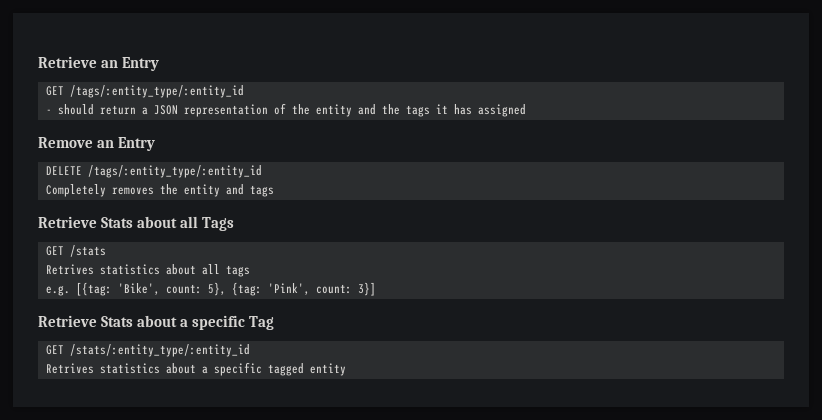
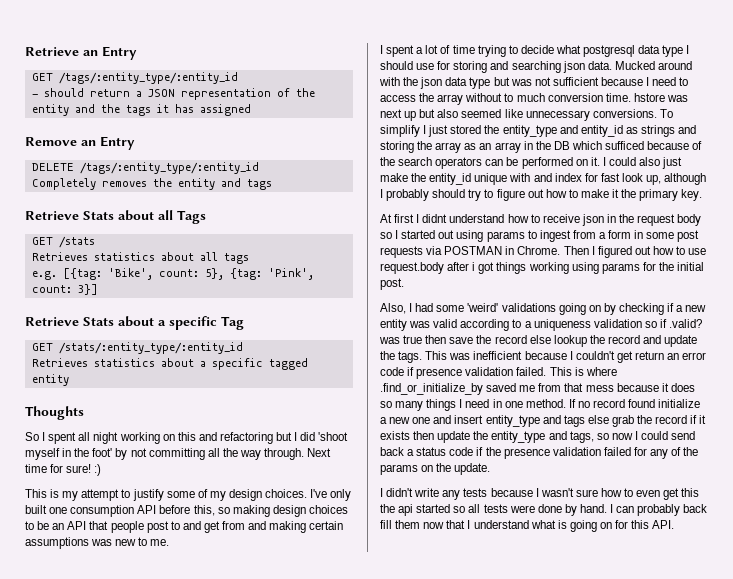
- Retrives statistics about all tags
+ Retrieves statistics about all tags
- Retrives statistics about a specific tagged entity
+ Retrieves statistics about a specific tagged entity
+ Thoughts
+ So I spent all night working on this and refactoring but I did 'shoot myself in the foot' by not committing all the way through. Next time for sure! :)
+ This is my attempt to justify some of my design choices. I've only built one consumption API before this, so making design choices to be an API that people post to and get from and making certain assumptions was new to me.
+ I spent a lot of time trying to decide what postgresql data type I should use for storing and searching json data. Mucked around with the json data type but was not sufficient because I need to access the array without to much conversion time. hstore was next up but also seemed like unnecessary conversions. To simplify I just stored the entity_type and entity_id as strings and storing the array as an array in the DB which sufficed because of the search operators can be performed on it. I could also just make the entity_id unique with and index for fast look up, although I probably should try to figure out how to make it the primary key.
+ At first I didnt understand how to receive json in the request body so I started out using params to ingest from a form in some post requests via POSTMAN in Chrome. Then I figured out how to use request.body after i got things working using params for the initial post.
+ Also, I had some 'weird' validations going on by checking if a new entity was valid according to a uniqueness validation so if .valid? was true then save the record else lookup the record and update the tags. This was inefficient because I couldn't get return an error code if presence validation failed. This is where .find_or_initialize_by saved me from that mess because it does so many things I need in one method. If no record found initialize a new one and insert entity_type and tags else grab the record if it exists then update the entity_type and tags, so now I could send back a status code if the presence validation failed for any of the params on the update.
+ I didn't write any tests because I wasn't sure how to even get this the api started so all tests were done by hand. I can probably back fill them now that I understand what is going on for this API.

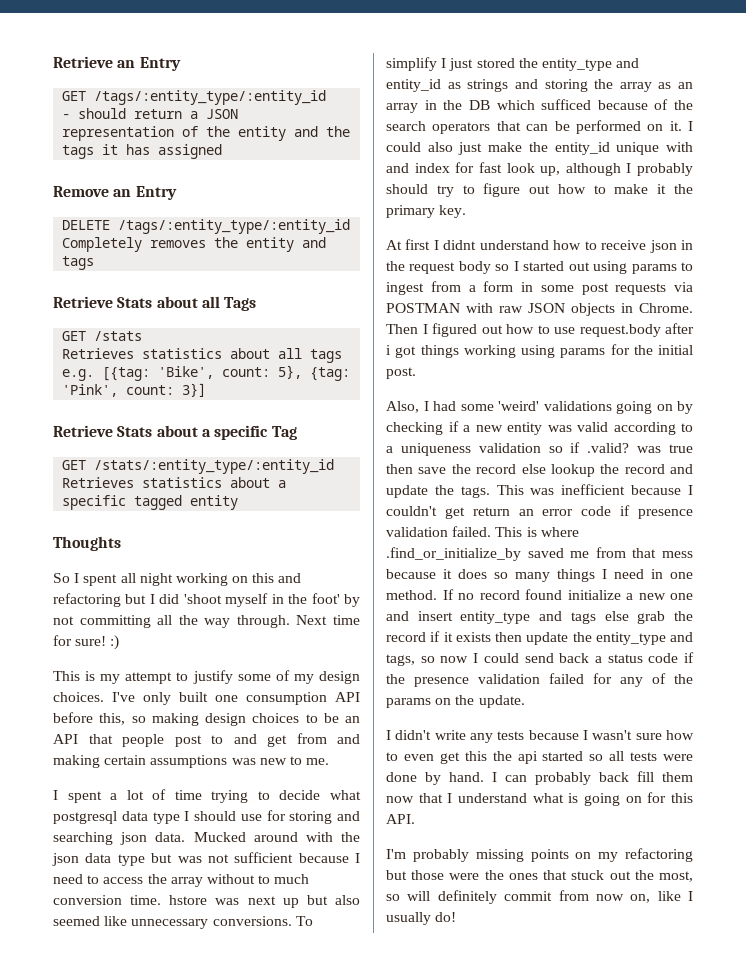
- To simplify I just stored the entity_type and entity_id as strings and storing the array as an array in the DB which sufficed because of the search operators can be performed on it.
+ To simplify I just stored the entity_type and entity_id as strings and storing the array as an array in the DB which sufficed because of the search operators that can be performed on it.
- At first I didnt understand how to receive json in the request body so I started out using params to ingest from a form in some post requests via POSTMAN in Chrome.
+ At first I didnt understand how to receive json in the request body so I started out using params to ingest from a form in some post requests via POSTMAN with raw JSON objects in Chrome.
+ I'm probably missing points on my refactoring but those were the ones that stuck out the most, so will definitely commit from now on, like I usually do!

